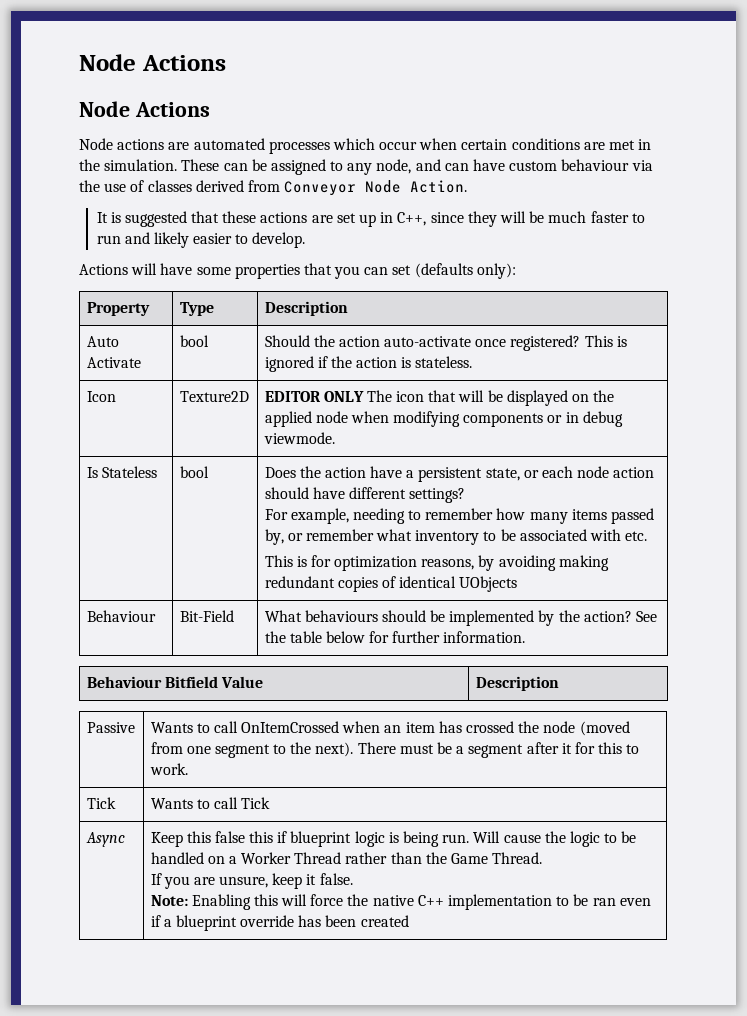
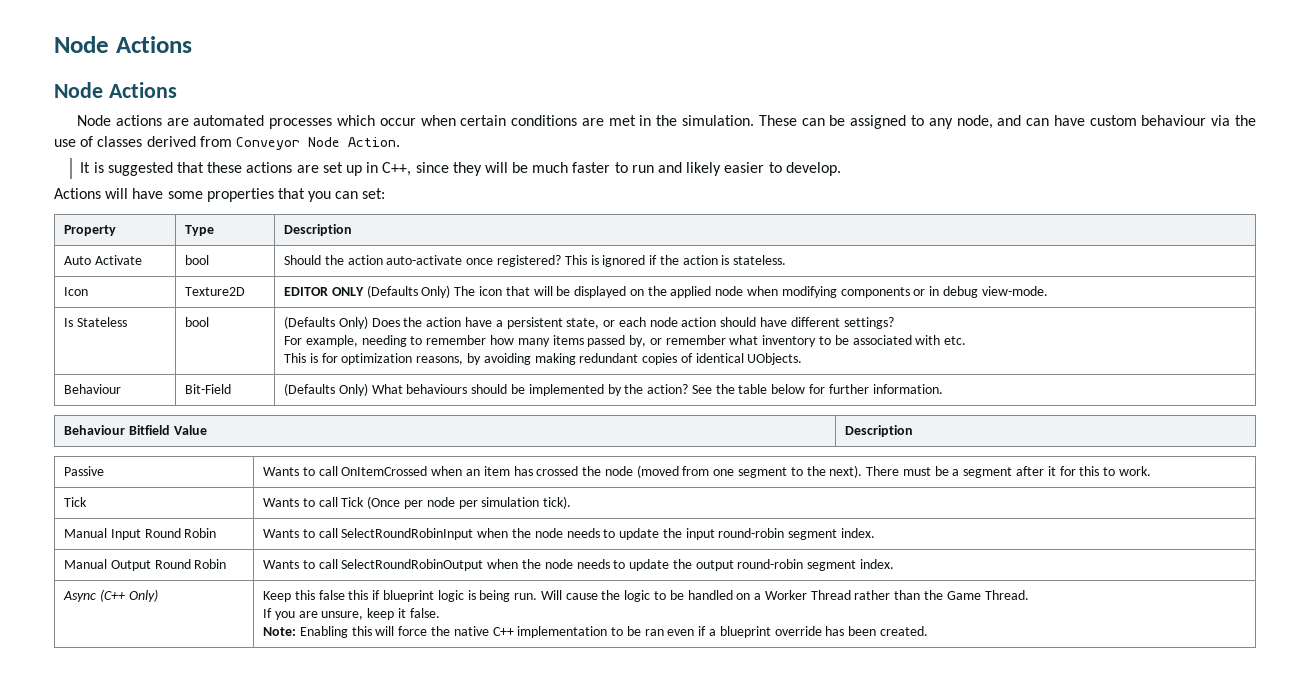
- Actions will have some properties that you can set (defaults only):
+ Actions will have some properties that you can set:
- Icon | Texture2D | EDITOR ONLY The icon that will be displayed on the applied node when modifying components or in debug viewmode.
+ Icon | Texture2D | EDITOR ONLY (Defaults Only) The icon that will be displayed on the applied node when modifying components or in debug view-mode.
- Does the action have a persistent state, or each node action should have different settings?
+ (Defaults Only) Does the action have a persistent state, or each node action should have different settings?
- This is for optimization reasons, by avoiding making redundant copies of identical UObjects
+ This is for optimization reasons, by avoiding making redundant copies of identical UObjects.
- Behaviour | Bit-Field | What behaviours should be implemented by the action? See the table below for further information.
+ Behaviour | Bit-Field | (Defaults Only) What behaviours should be implemented by the action? See the table below for further information.
- Tick | Wants to call Tick
+ Tick | Wants to call Tick (Once per node per simulation tick).
+ Manual Input Round Robin | Wants to call SelectRoundRobinInput when the node needs to update the input round-robin segment index.
+ Manual Output Round Robin | Wants to call SelectRoundRobinOutput when the node needs to update the output round-robin segment index.
- Async
+ Async (C++ Only)
- Note: Enabling this will force the native C++ implementation to be ran even if a blueprint override has been created
+ Note: Enabling this will force the native C++ implementation to be ran even if a blueprint override has been created.

